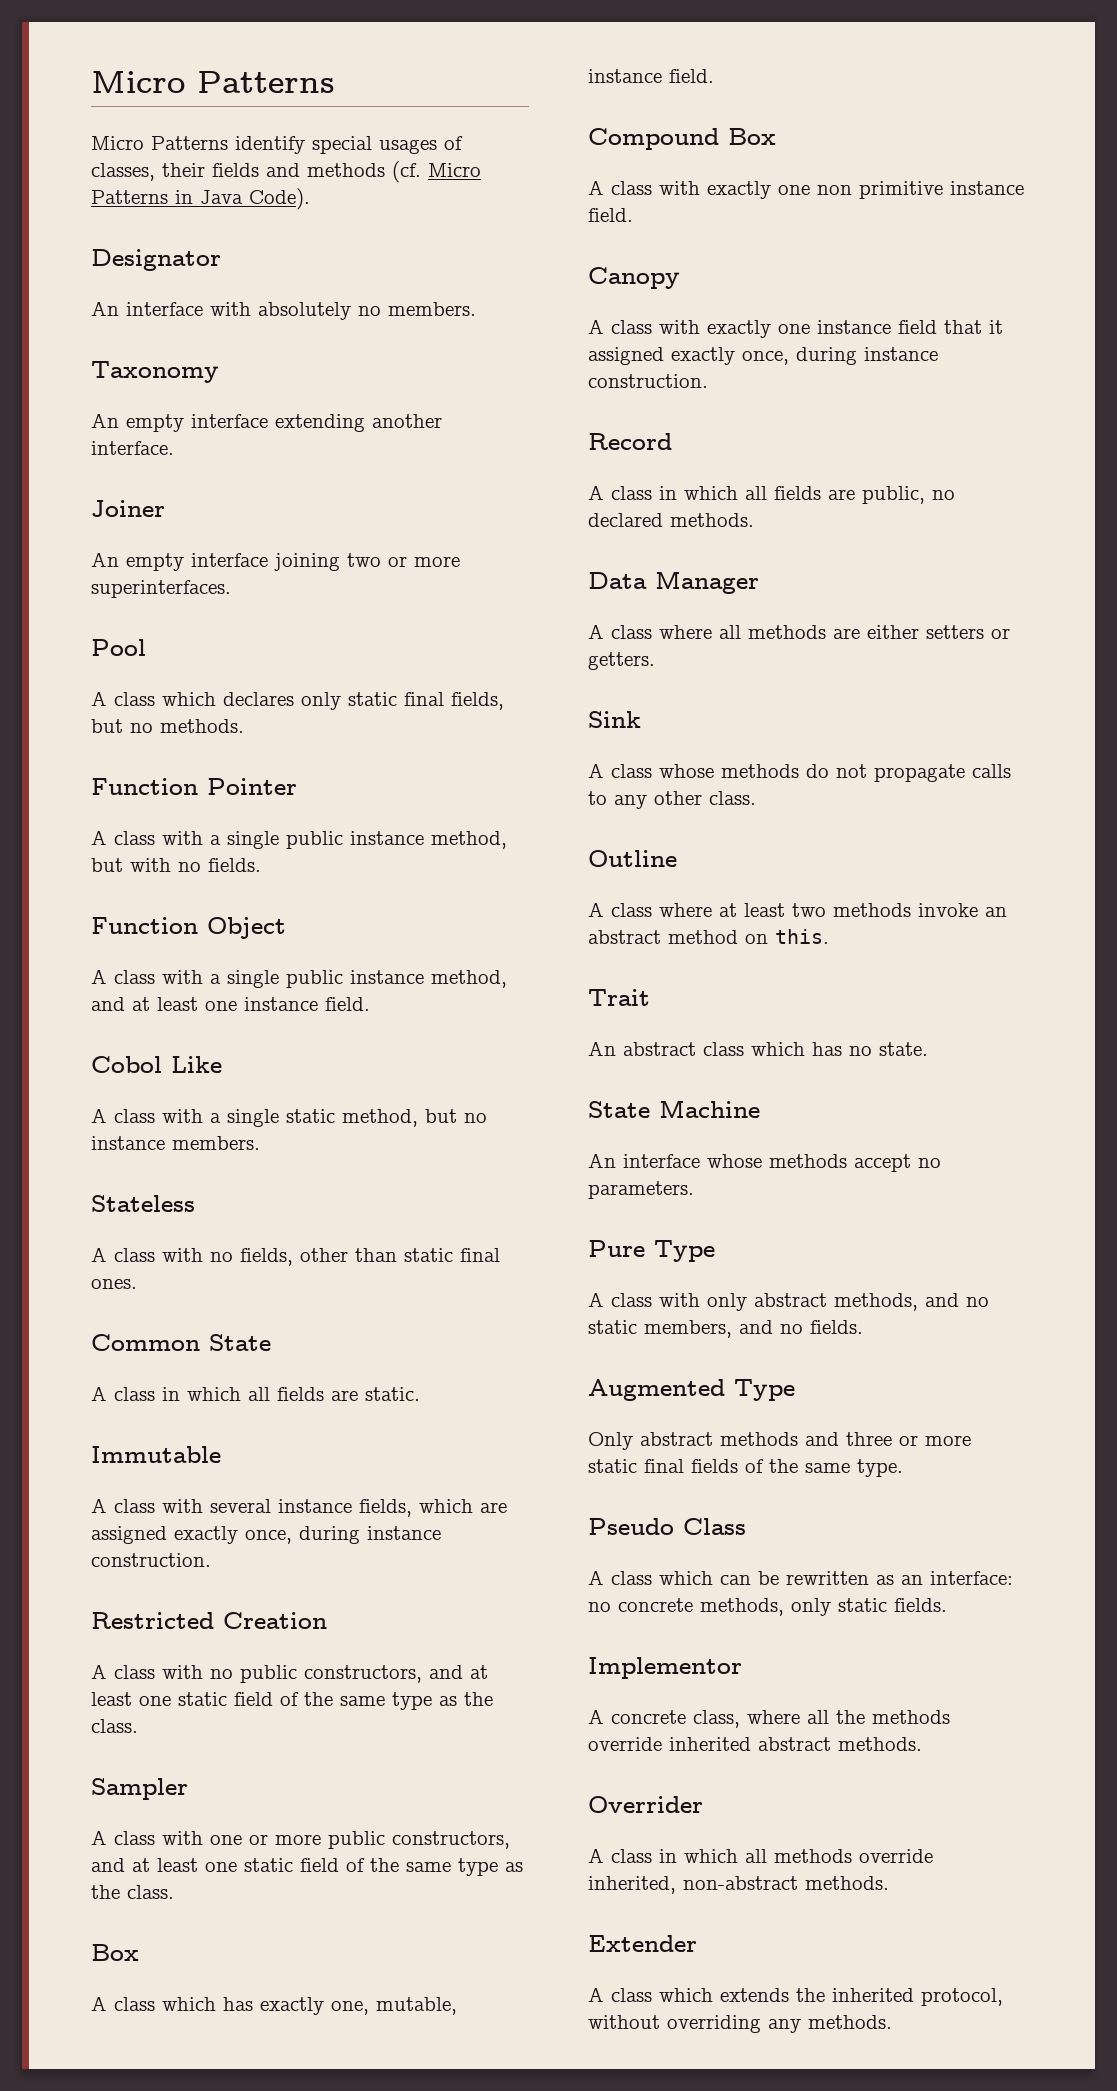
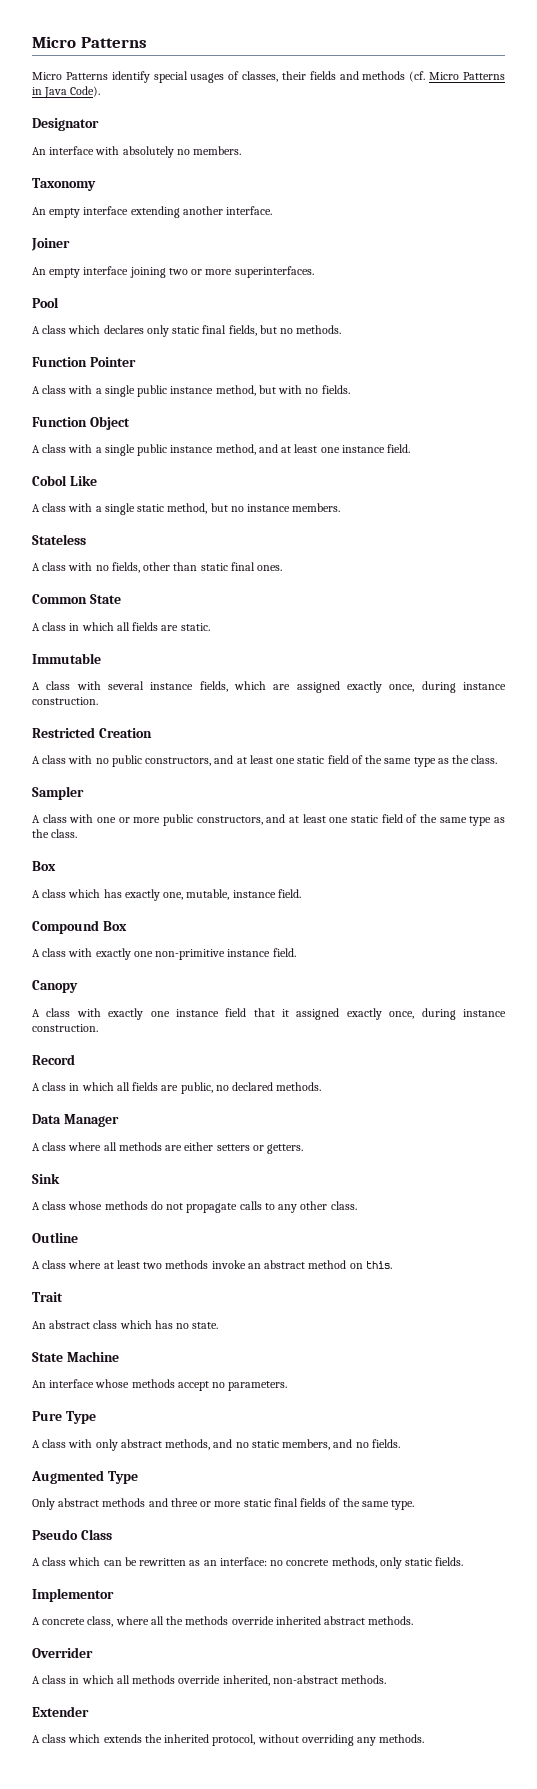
- A class with exactly one non primitive instance field.
+ A class with exactly one non-primitive instance field.

